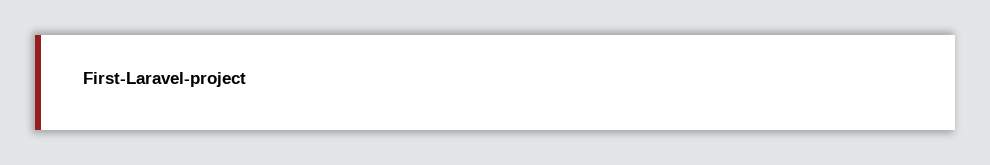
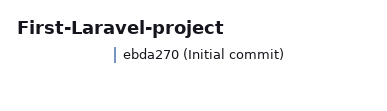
+ ebda270 (Initial commit)

